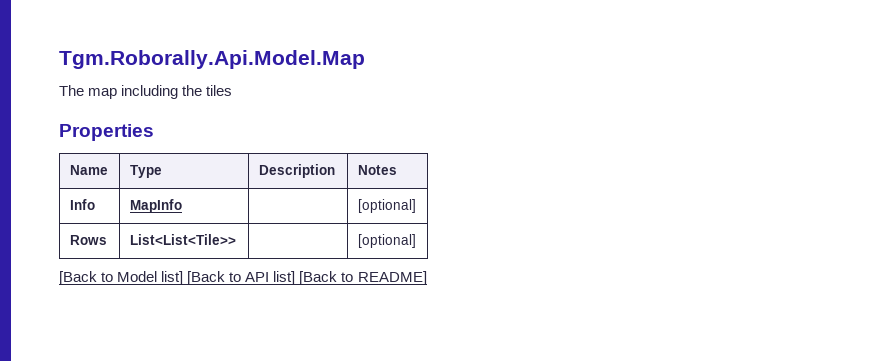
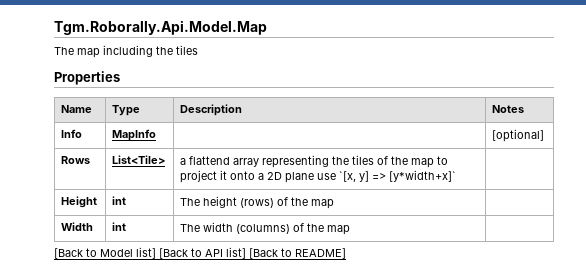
- Rows | List<List<Tile>> | | [optional]
+ Rows | List<Tile> | a flattend array representing the tiles of the map to project it onto a 2D plane use `[x, y] => [y*width+x]` |
+ Height | int | The height (rows) of the map |
+ Width | int | The width (columns) of the map |

